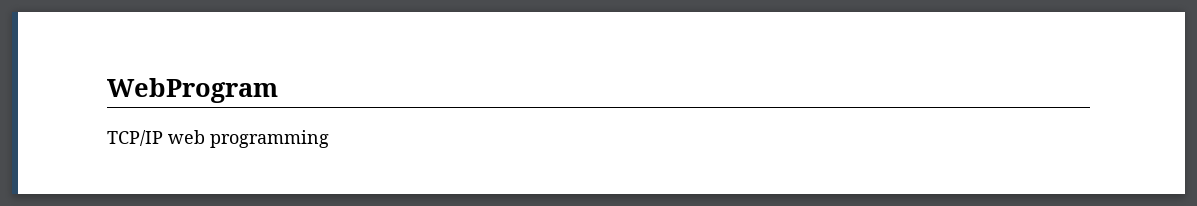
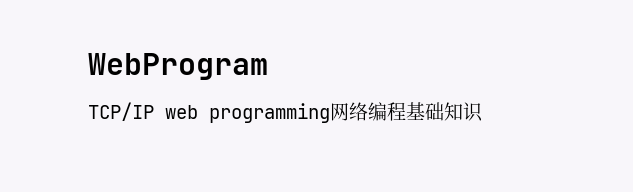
- TCP/IP web programming
+ TCP/IP web programming网络编程基础知识

